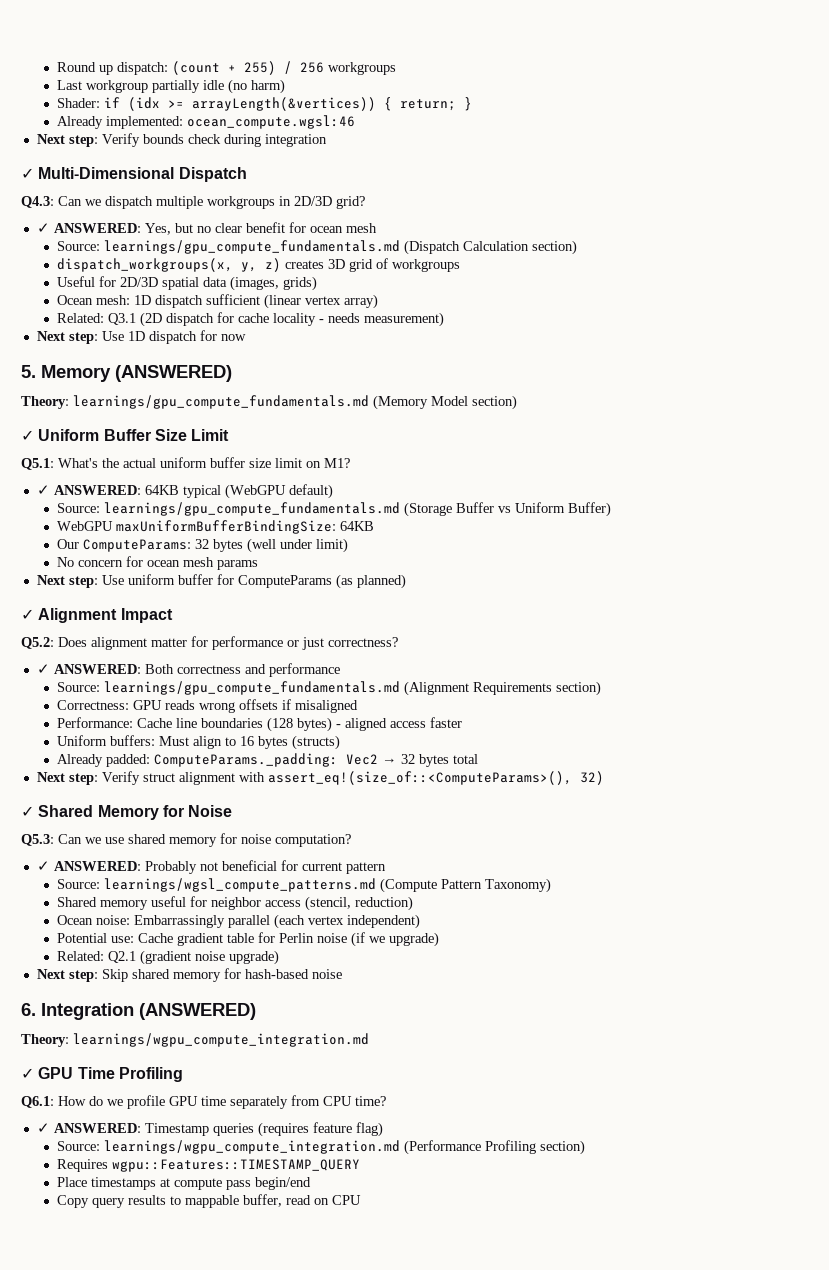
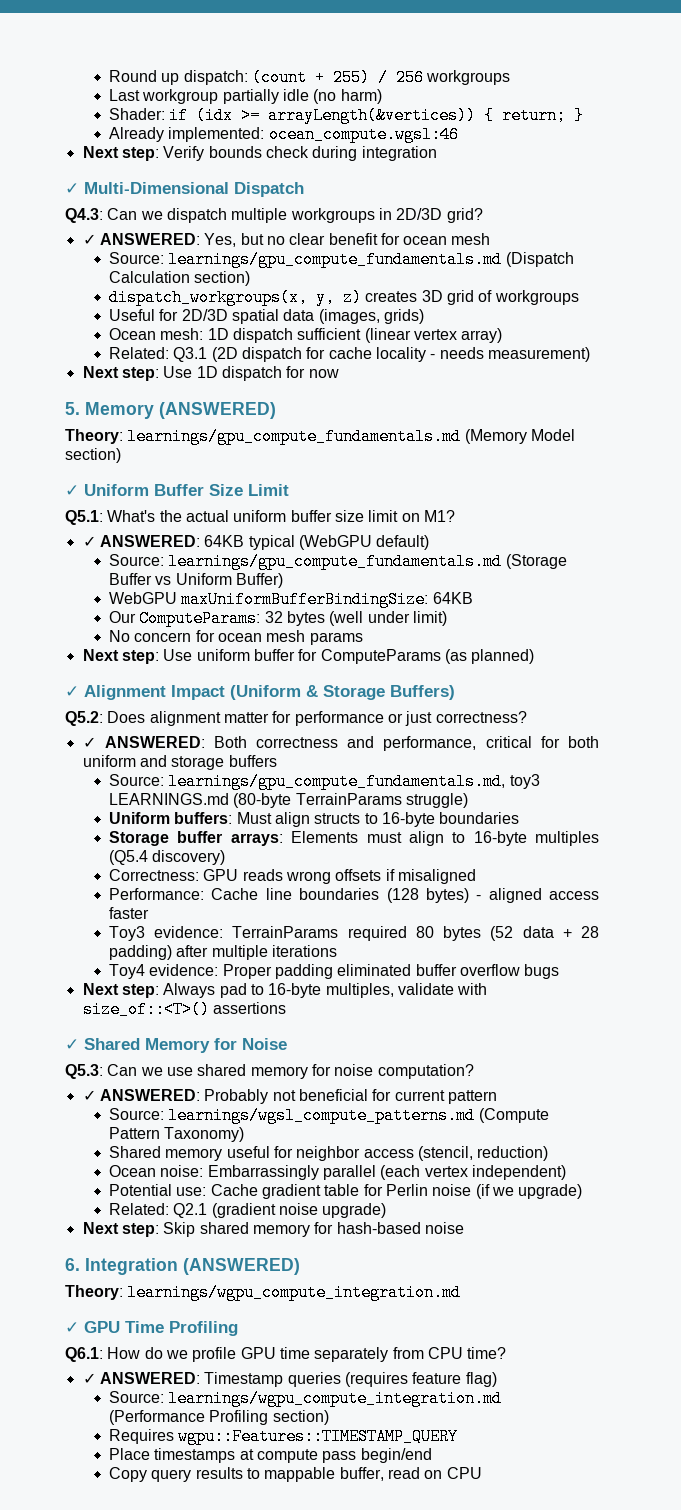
- ✓ Alignment Impact
+ ✓ Alignment Impact (Uniform & Storage Buffers)
- ✓ ANSWERED: Both correctness and performance
- Source: learnings/gpu_compute_fundamentals.md (Alignment Requirements section)
+ ✓ ANSWERED: Both correctness and performance, critical for both uniform and storage buffers
+ Source: learnings/gpu_compute_fundamentals.md, toy3 LEARNINGS.md (80-byte TerrainParams struggle)
+ Uniform buffers: Must align structs to 16-byte boundaries
+ Storage buffer arrays: Elements must align to 16-byte multiples (Q5.4 discovery)
- Uniform buffers: Must align to 16 bytes (structs)
- Already padded: ComputeParams._padding: Vec2 → 32 bytes total
- Next step: Verify struct alignment with assert_eq!(size_of::<ComputeParams>(), 32)
+ Toy3 evidence: TerrainParams required 80 bytes (52 data + 28 padding) after multiple iterations
+ Toy4 evidence: Proper padding eliminated buffer overflow bugs
+ Next step: Always pad to 16-byte multiples, validate with size_of::<T>() assertions

